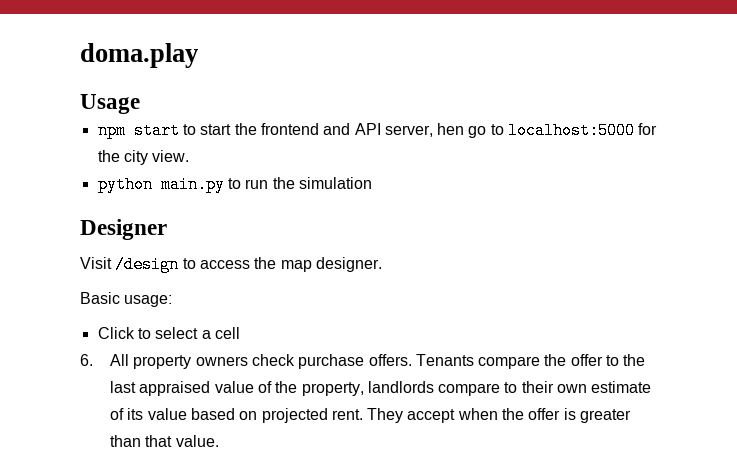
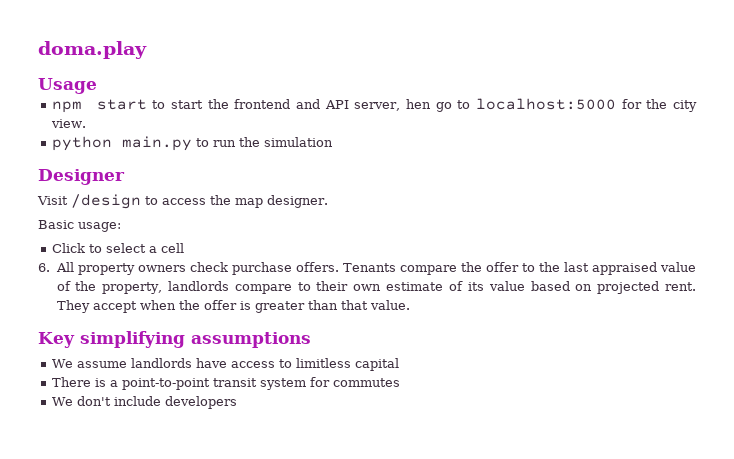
+ Key simplifying assumptions
+ We assume landlords have access to limitless capital
+ There is a point-to-point transit system for commutes
+ We don't include developers

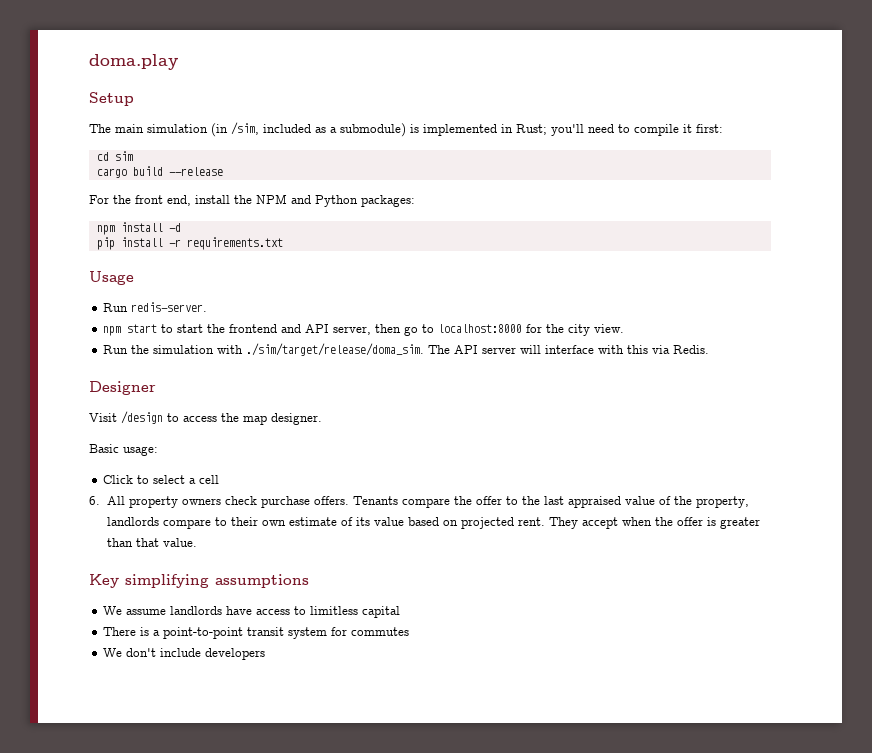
+ Setup
+ The main simulation (in /sim, included as a submodule) is implemented in Rust; you'll need to compile it first:
+ cd sim
+ cargo build --release
+ For the front end, install the NPM and Python packages:
+ npm install -d
+ pip install -r requirements.txt
+ Run redis-server.
- npm start to start the frontend and API server, hen go to localhost:5000 for the city view.
+ npm start to start the frontend and API server, then go to localhost:8000 for the city view.
- python main.py to run the simulation
+ Run the simulation with ./sim/target/release/doma_sim. The API server will interface with this via Redis.

